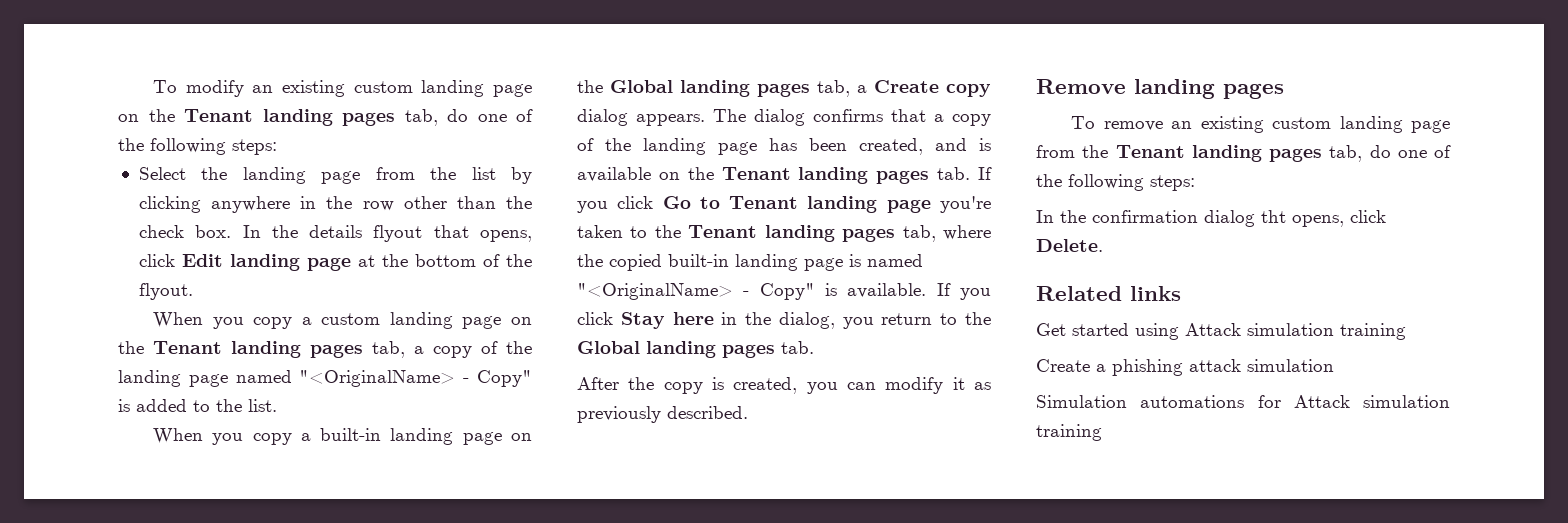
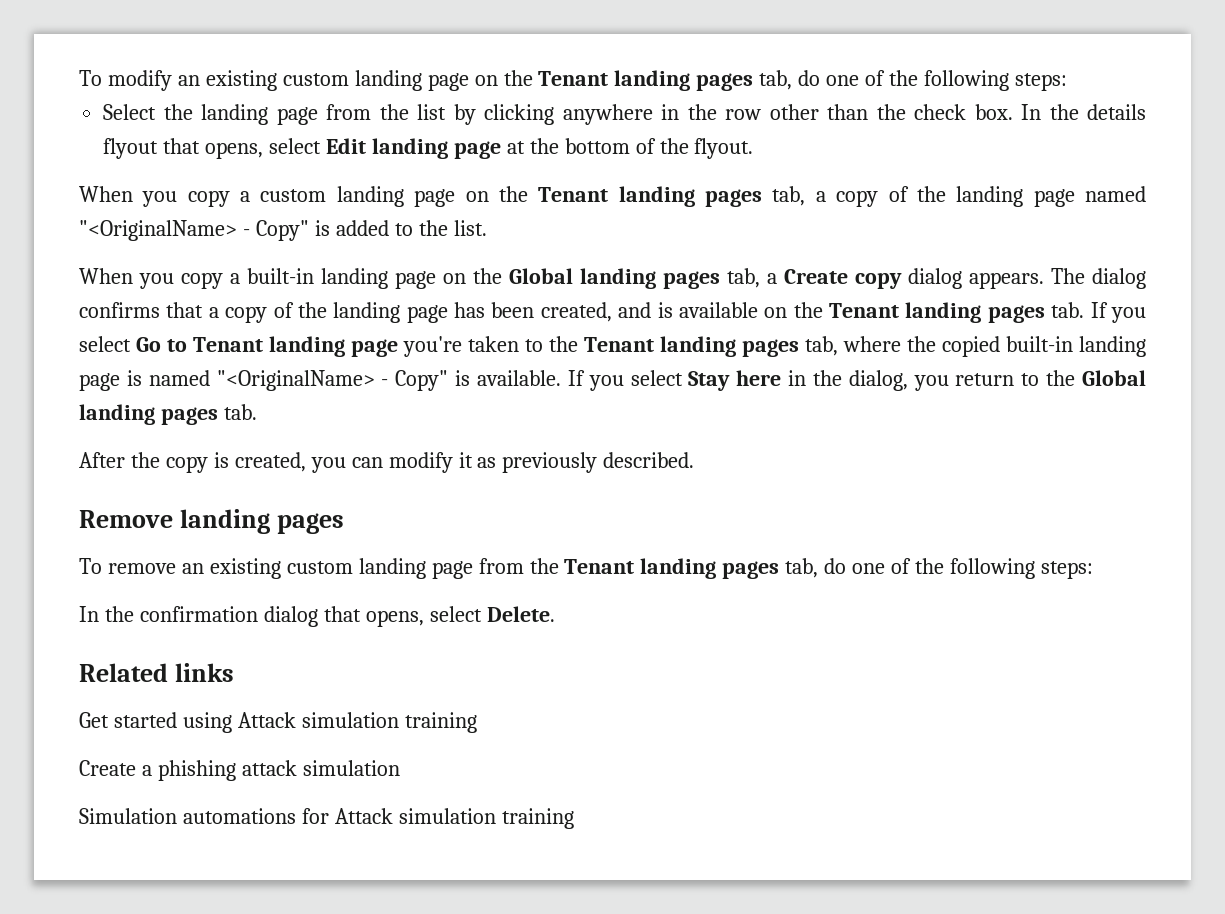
- In the details flyout that opens, click Edit landing page at the bottom of the flyout.
+ In the details flyout that opens, select Edit landing page at the bottom of the flyout.
- The dialog confirms that a copy of the landing page has been created, and is available on the Tenant landing pages tab. If you click Go to Tenant landing page you're taken to the Tenant landing pages tab, where the copied built-in landing page is named "<OriginalName> - Copy" is available.
+ The dialog confirms that a copy of the landing page has been created, and is available on the Tenant landing pages tab. If you select Go to Tenant landing page you're taken to the Tenant landing pages tab, where the copied built-in landing page is named "<OriginalName> - Copy" is available.
- If you click Stay here in the dialog, you return to the Global landing pages tab.
+ If you select Stay here in the dialog, you return to the Global landing pages tab.
- In the confirmation dialog tht opens, click Delete.
+ In the confirmation dialog that opens, select Delete.

